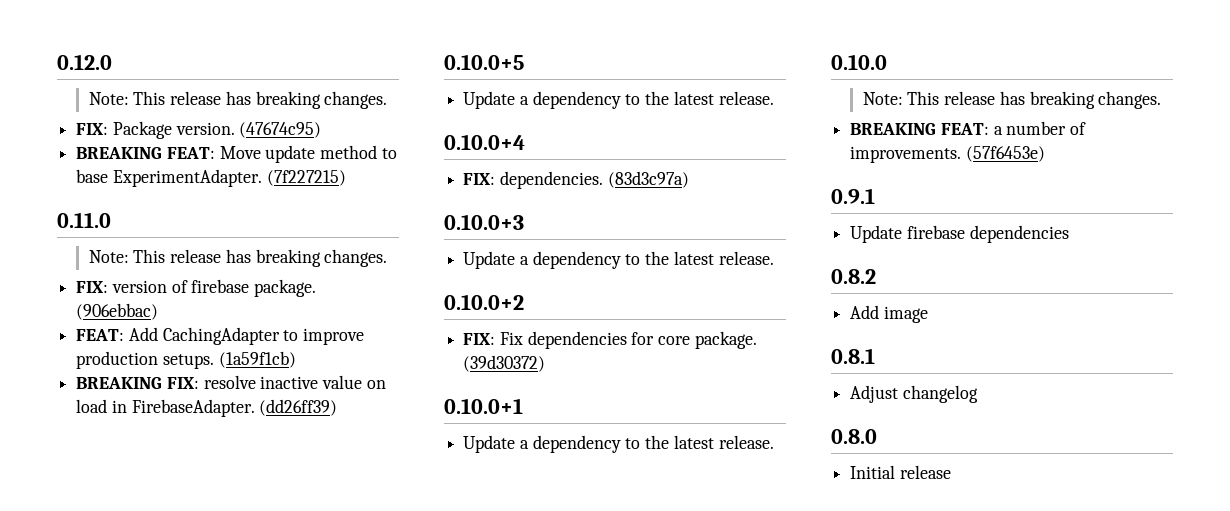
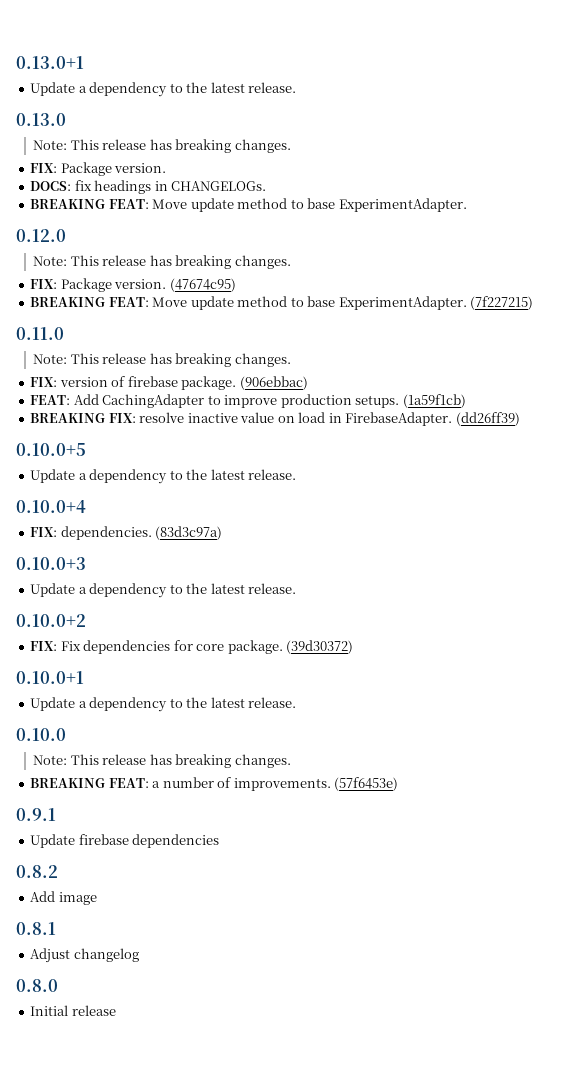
+ 0.13.0+1
+ Update a dependency to the latest release.
+ 0.13.0
+ Note: This release has breaking changes.
+ FIX: Package version.
+ DOCS: fix headings in CHANGELOGs.
+ BREAKING FEAT: Move update method to base ExperimentAdapter.

